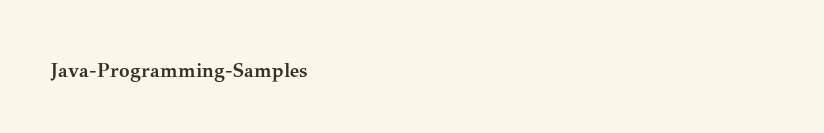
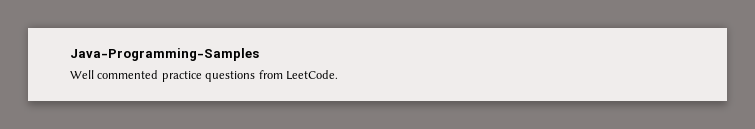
+ Well commented practice questions from LeetCode.

